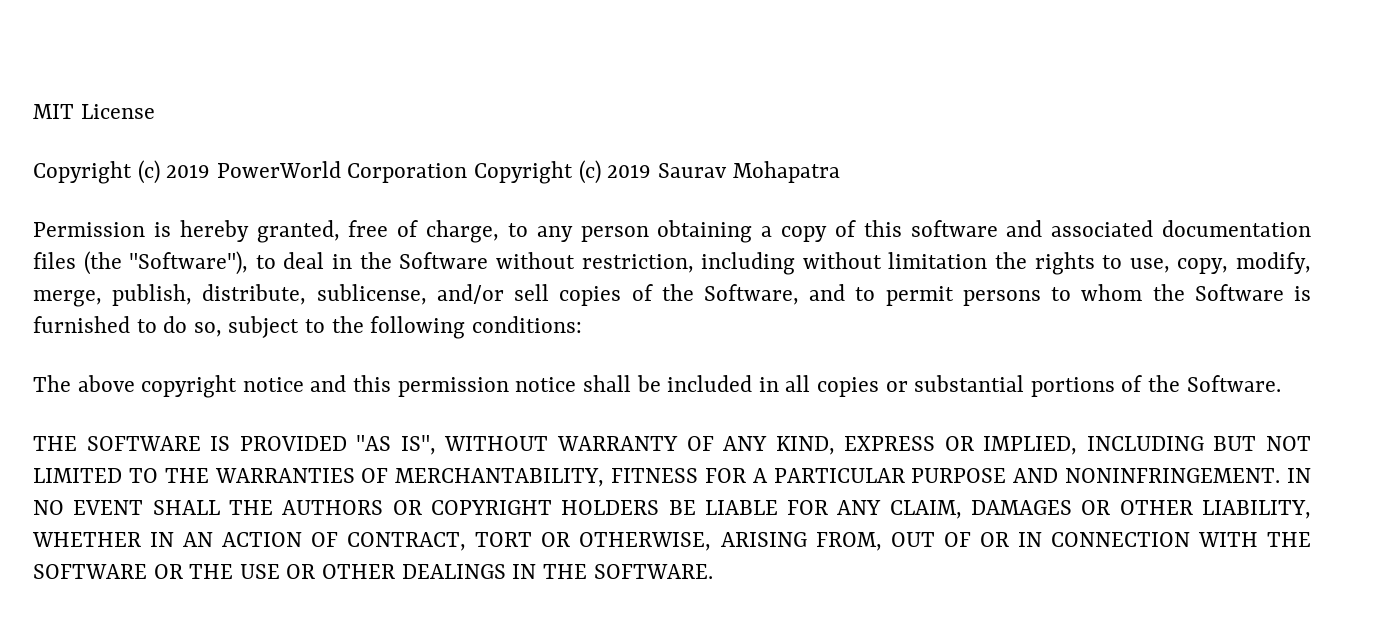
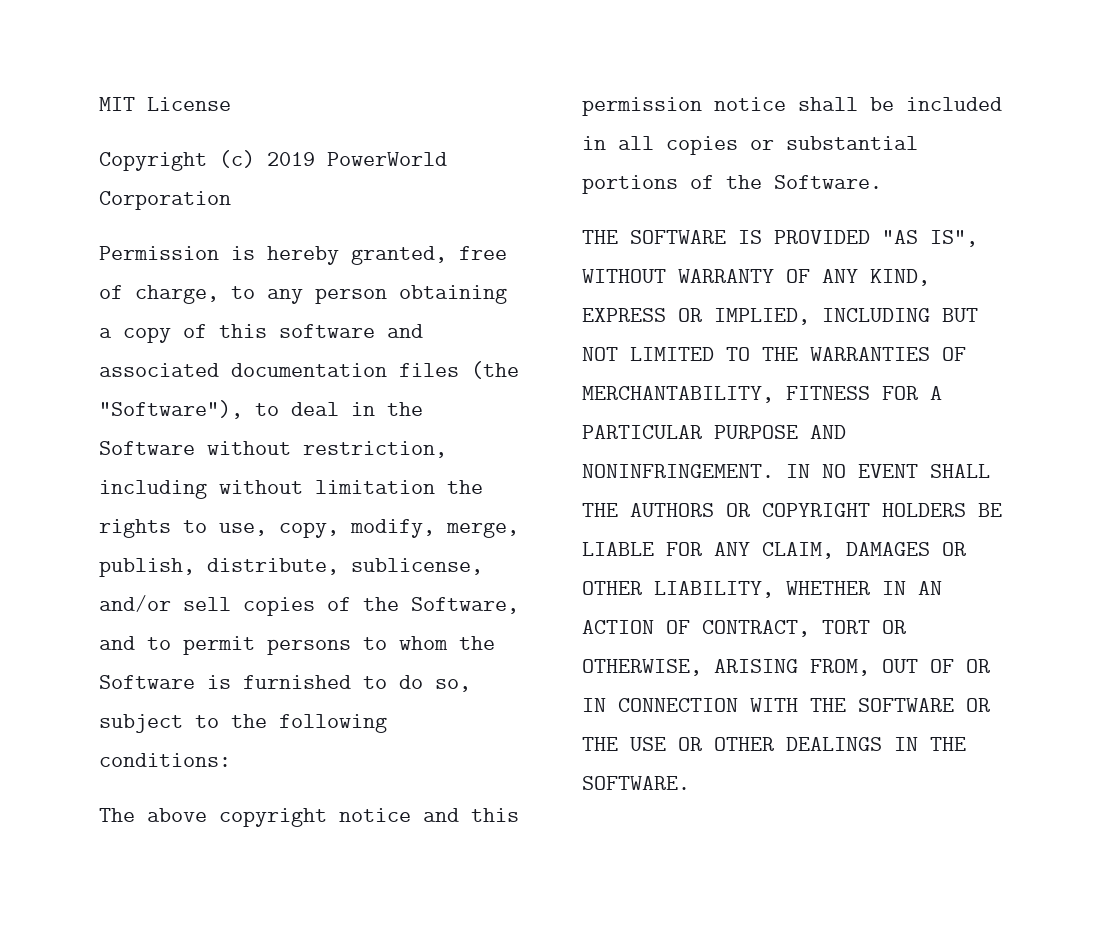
- Copyright (c) 2019 PowerWorld Corporation Copyright (c) 2019 Saurav Mohapatra
+ Copyright (c) 2019 PowerWorld Corporation

